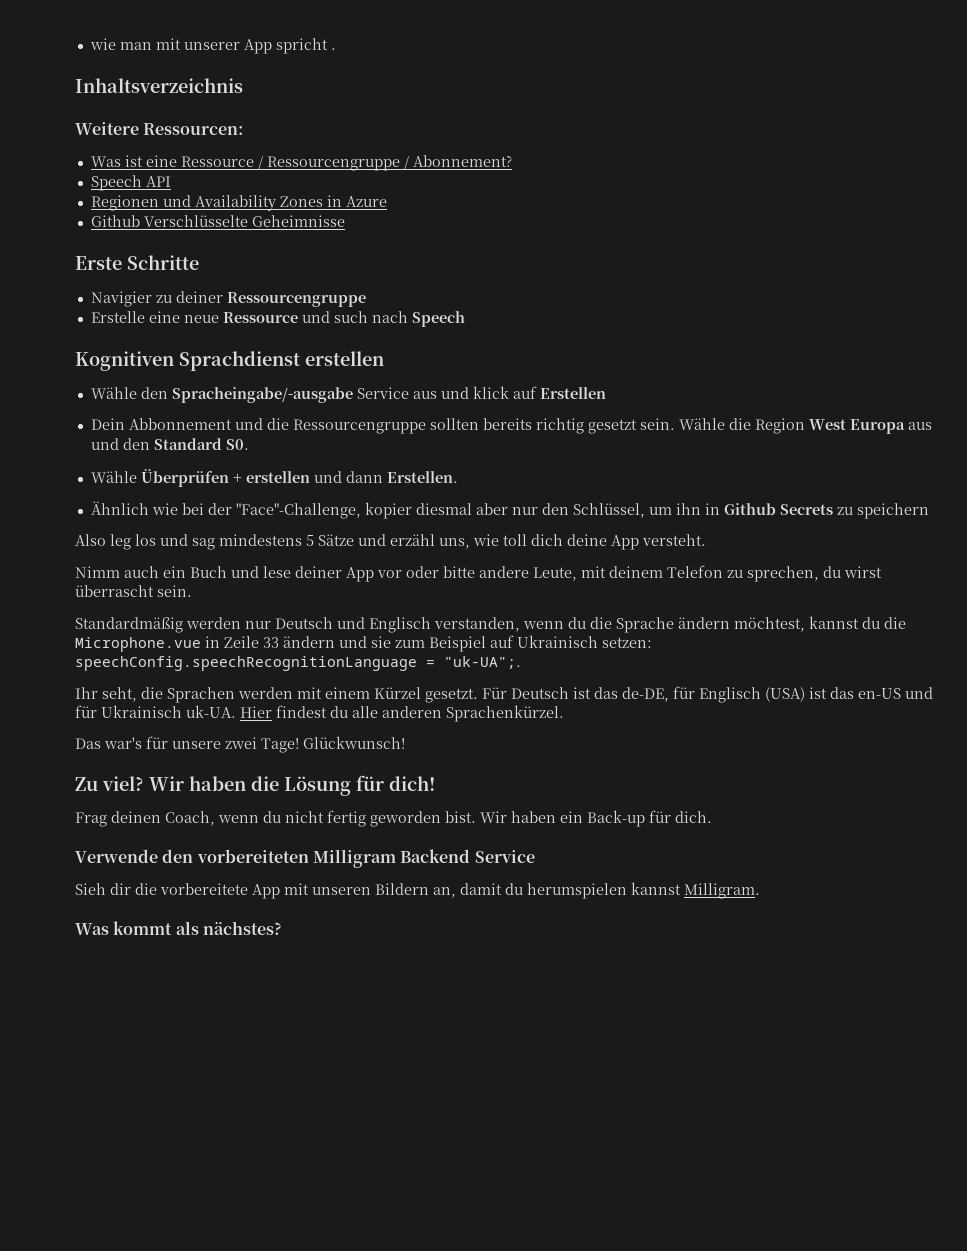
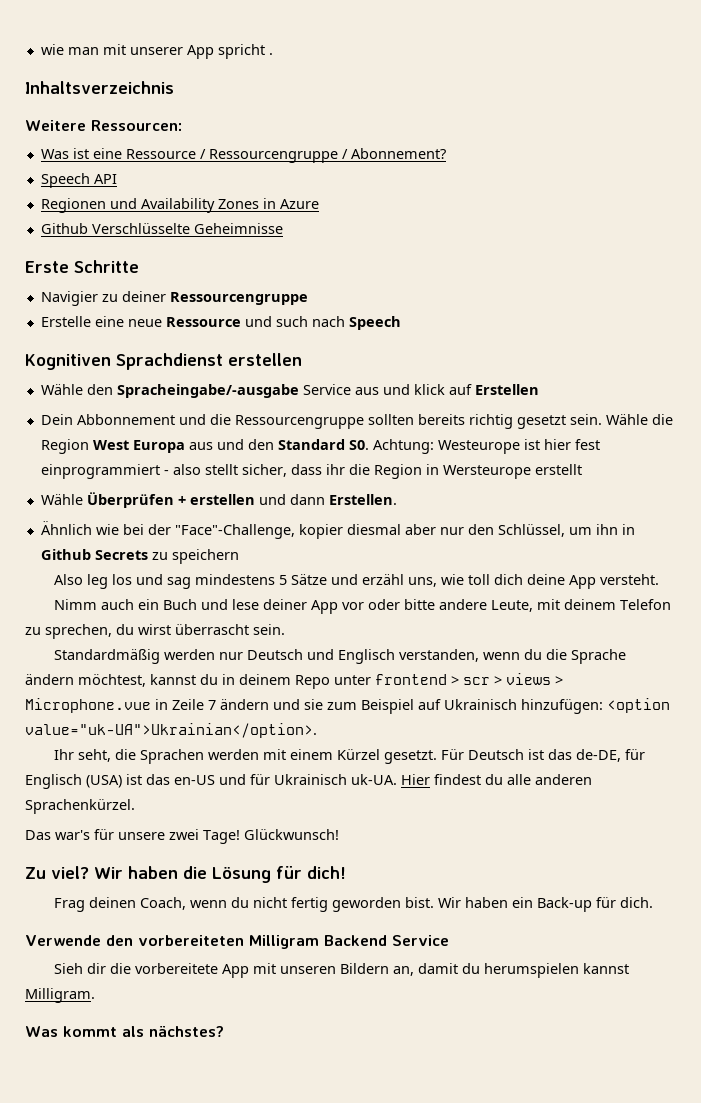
- Wähle die Region West Europa aus und den Standard S0.
+ Wähle die Region West Europa aus und den Standard S0. Achtung: Westeurope ist hier fest einprogrammiert - also stellt sicher, dass ihr die Region in Wersteurope erstellt
- Standardmäßig werden nur Deutsch und Englisch verstanden, wenn du die Sprache ändern möchtest, kannst du die Microphone.vue in Zeile 33 ändern und sie zum Beispiel auf Ukrainisch setzen: speechConfig.speechRecognitionLanguage = "uk-UA";.
+ Standardmäßig werden nur Deutsch und Englisch verstanden, wenn du die Sprache ändern möchtest, kannst du in deinem Repo unter frontend > scr > views > Microphone.vue in Zeile 7 ändern und sie zum Beispiel auf Ukrainisch hinzufügen: <option value="uk-UA">Ukrainian</option>.

